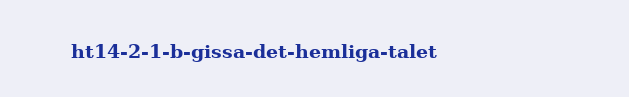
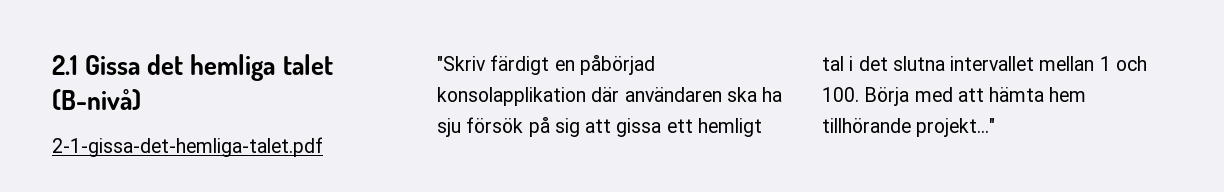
- ht14-2-1-b-gissa-det-hemliga-talet
+ 2.1 Gissa det hemliga talet (B-nivå)
+ 2-1-gissa-det-hemliga-talet.pdf
+ "Skriv färdigt en påbörjad konsolapplikation där användaren ska ha sju försök på sig att gissa ett hemligt tal i det slutna intervallet mellan 1 och 100. Börja med att hämta hem tillhörande projekt..."

